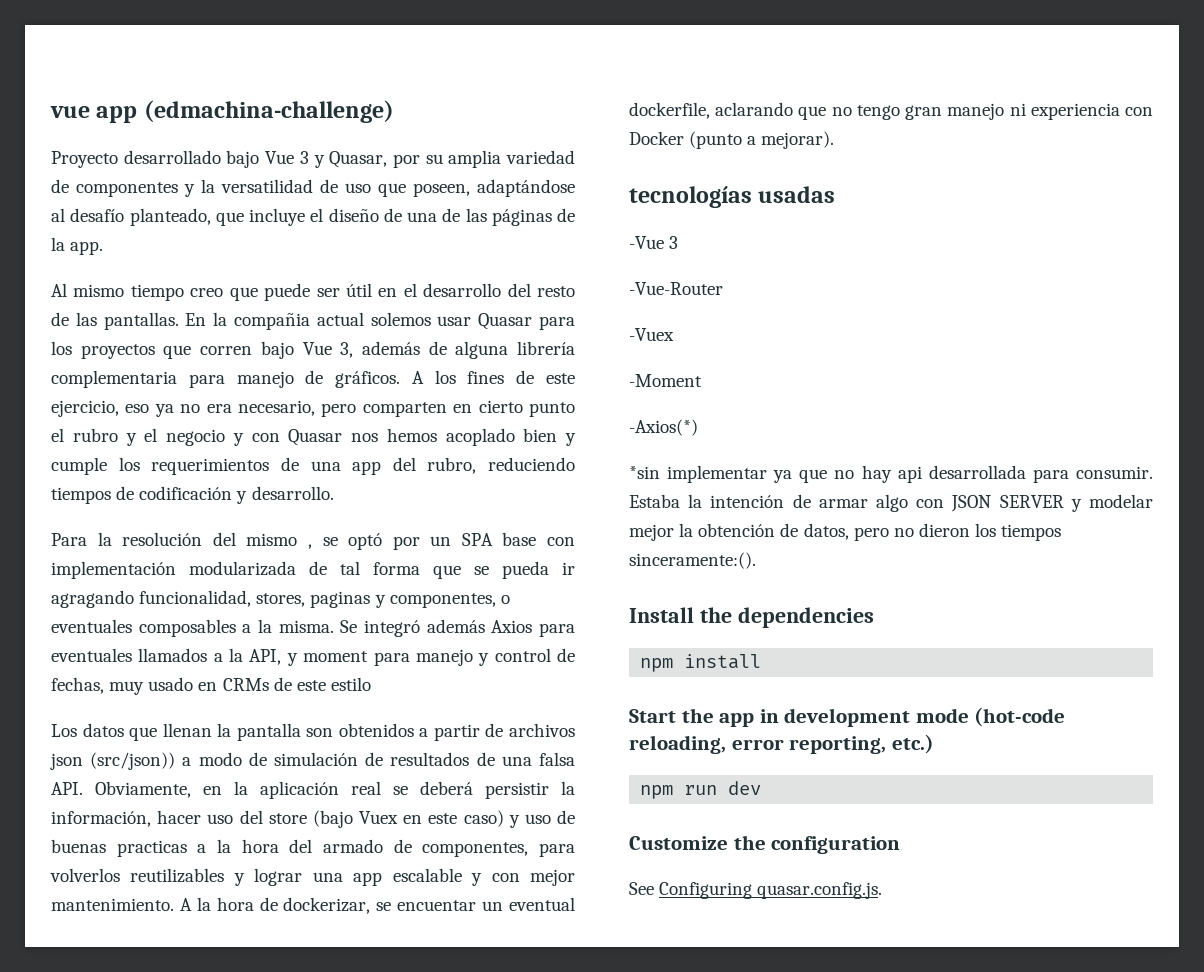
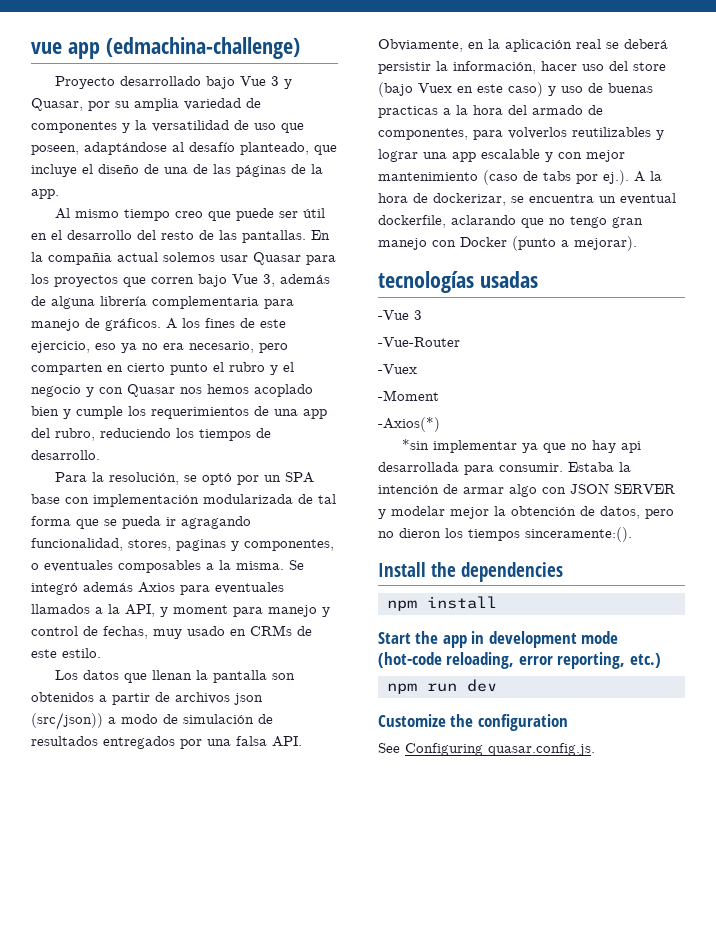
- A los fines de este ejercicio, eso ya no era necesario, pero comparten en cierto punto el rubro y el negocio y con Quasar nos hemos acoplado bien y cumple los requerimientos de una app del rubro, reduciendo tiempos de codificación y desarrollo.
+ A los fines de este ejercicio, eso ya no era necesario, pero comparten en cierto punto el rubro y el negocio y con Quasar nos hemos acoplado bien y cumple los requerimientos de una app del rubro, reduciendo los tiempos de desarrollo.
- Para la resolución del mismo , se optó por un SPA base con implementación modularizada de tal forma que se pueda ir agragando funcionalidad, stores, paginas y componentes, o eventuales composables a la misma.
+ Para la resolución, se optó por un SPA base con implementación modularizada de tal forma que se pueda ir agragando funcionalidad, stores, paginas y componentes, o eventuales composables a la misma.
- Se integró además Axios para eventuales llamados a la API, y moment para manejo y control de fechas, muy usado en CRMs de este estilo
+ Se integró además Axios para eventuales llamados a la API, y moment para manejo y control de fechas, muy usado en CRMs de este estilo.
- Los datos que llenan la pantalla son obtenidos a partir de archivos json (src/json)) a modo de simulación de resultados de una falsa API. Obviamente, en la aplicación real se deberá persistir la información, hacer uso del store (bajo Vuex en este caso) y uso de buenas practicas a la hora del armado de componentes, para volverlos reutilizables y lograr una app escalable y con mejor mantenimiento. A la hora de dockerizar, se encuentar un eventual dockerfile, aclarando que no tengo gran manejo ni experiencia con Docker (punto a mejorar).
+ Los datos que llenan la pantalla son obtenidos a partir de archivos json (src/json)) a modo de simulación de resultados entregados por una falsa API. Obviamente, en la aplicación real se deberá persistir la información, hacer uso del store (bajo Vuex en este caso) y uso de buenas practicas a la hora del armado de componentes, para volverlos reutilizables y lograr una app escalable y con mejor mantenimiento (caso de tabs por ej.). A la hora de dockerizar, se encuentra un eventual dockerfile, aclarando que no tengo gran manejo con Docker (punto a mejorar).

